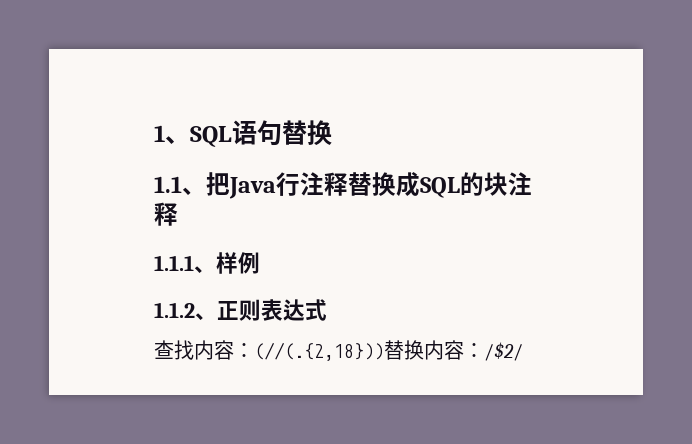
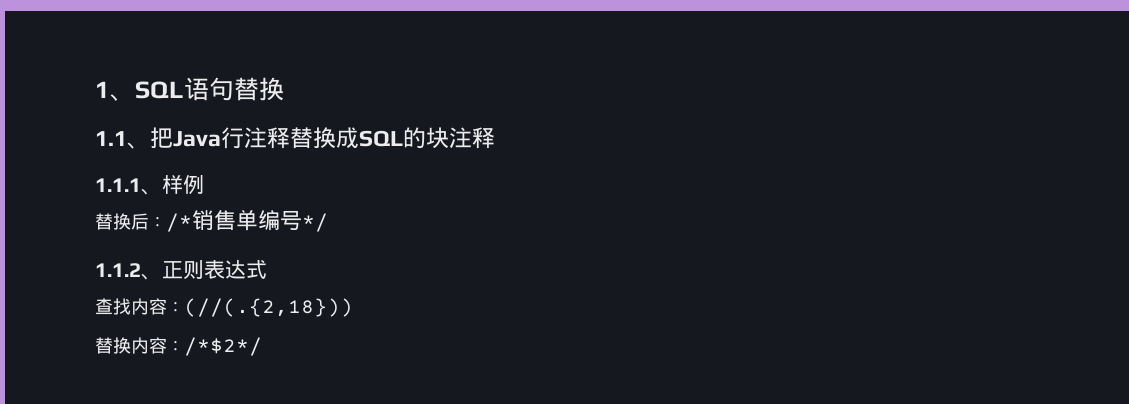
+ 替换后：/*销售单编号*/
- 查找内容：(//(.{2,18}))替换内容：/$2/
+ 查找内容：(//(.{2,18}))
+ 替换内容：/*$2*/

